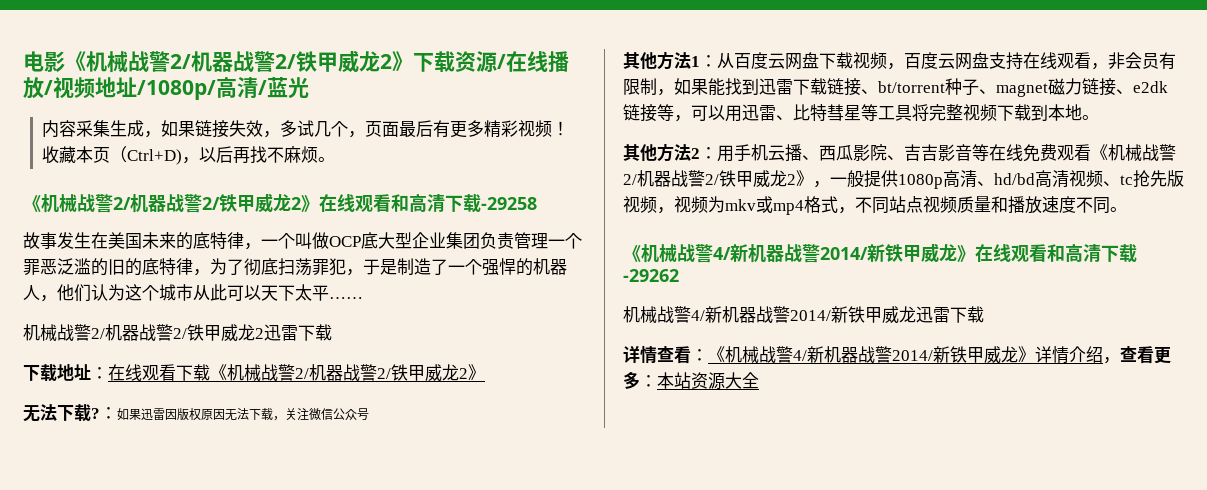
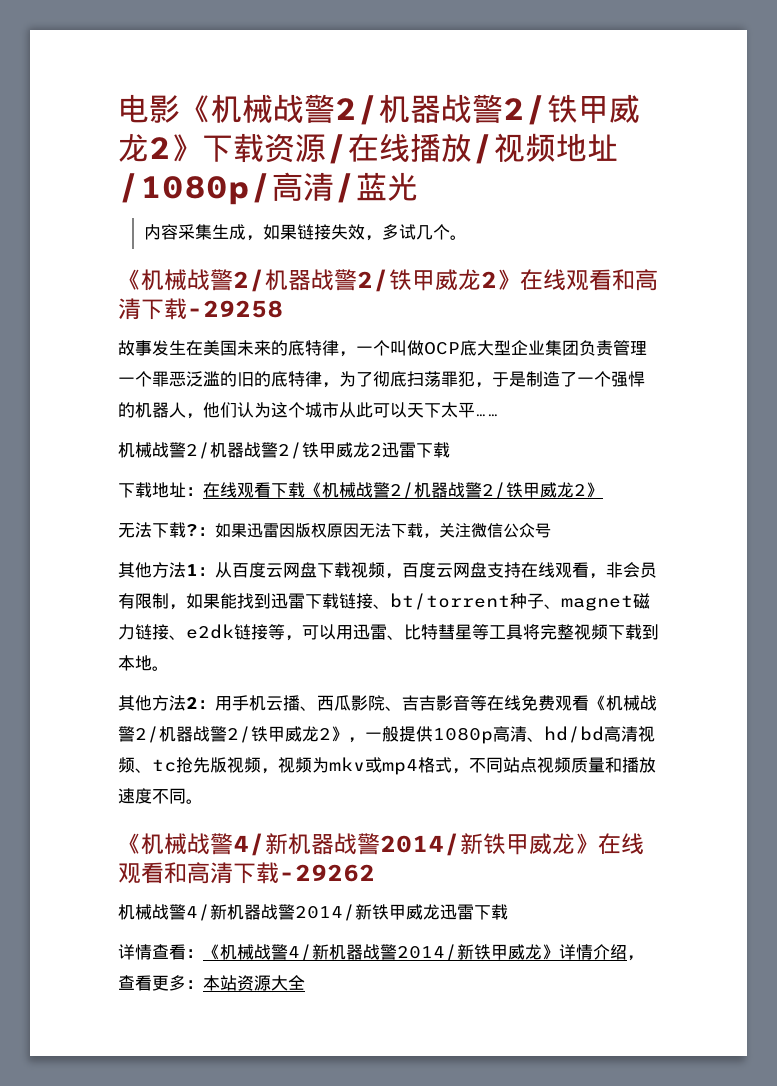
- 内容采集生成，如果链接失效，多试几个，页面最后有更多精彩视频！收藏本页（Ctrl+D)，以后再找不麻烦。
+ 内容采集生成，如果链接失效，多试几个。

